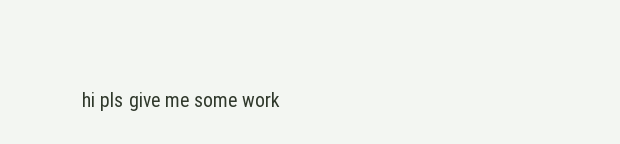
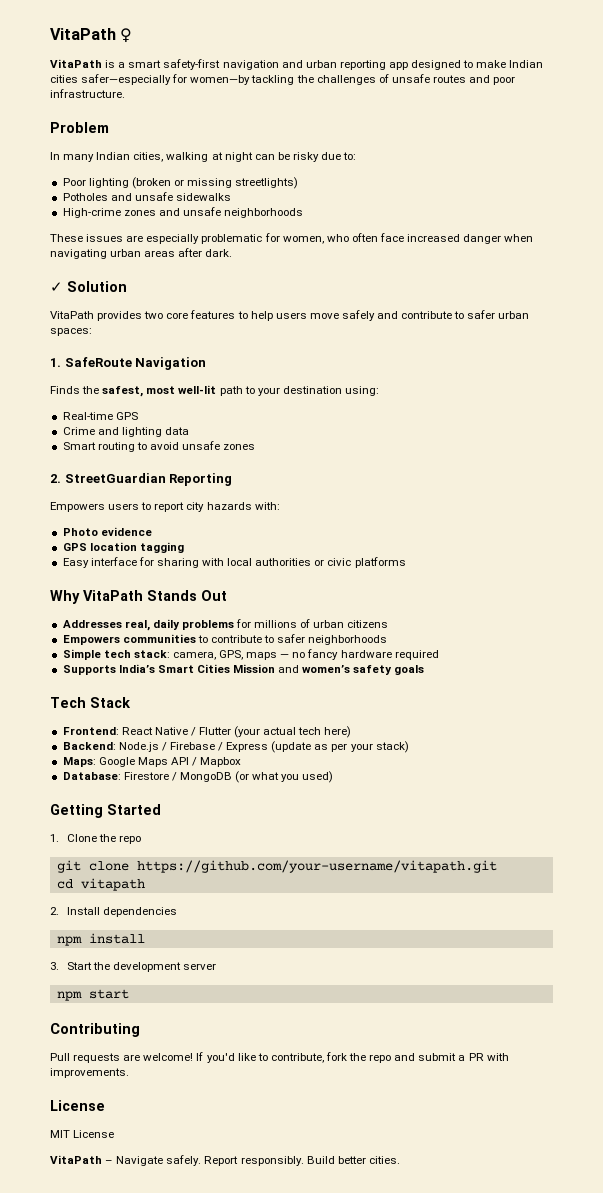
- hi pls give me some work
+ VitaPath ♀
+ VitaPath is a smart safety-first navigation and urban reporting app designed to make Indian cities safer—especially for women—by tackling the challenges of unsafe routes and poor infrastructure.
+ Problem
+ In many Indian cities, walking at night can be risky due to:
+ Poor lighting (broken or missing streetlights)
+ Potholes and unsafe sidewalks
+ High-crime zones and unsafe neighborhoods
+ These issues are especially problematic for women, who often face increased danger when navigating urban areas after dark.
+ ✓ Solution
+ VitaPath provides two core features to help users move safely and contribute to safer urban spaces:
+ 1. SafeRoute Navigation
+ Finds the safest, most well-lit path to your destination using:
+ Real-time GPS
+ Crime and lighting data
+ Smart routing to avoid unsafe zones
+ 2. StreetGuardian Reporting
+ Empowers users to report city hazards with:
+ Photo evidence
+ GPS location tagging
+ Easy interface for sharing with local authorities or civic platforms
+ Why VitaPath Stands Out
+ Addresses real, daily problems for millions of urban citizens
+ Empowers communities to contribute to safer neighborhoods
+ Simple tech stack: camera, GPS, maps — no fancy hardware required
+ Supports India’s Smart Cities Mission and women’s safety goals
+ Tech Stack
+ Frontend: React Native / Flutter (your actual tech here)
+ Backend: Node.js / Firebase / Express (update as per your stack)
+ Maps: Google Maps API / Mapbox
+ Database: Firestore / MongoDB (or what you used)
+ Getting Started
+ 1. Clone the repo
+ git clone https://github.com/your-username/vitapath.git
+ cd vitapath
+ 2. Install dependencies
+ npm install
+ 3. Start the development server
+ npm start
+ Contributing
+ Pull requests are welcome! If you'd like to contribute, fork the repo and submit a PR with improvements.
+ License
+ MIT License
+ VitaPath – Navigate safely. Report responsibly. Build better cities.

